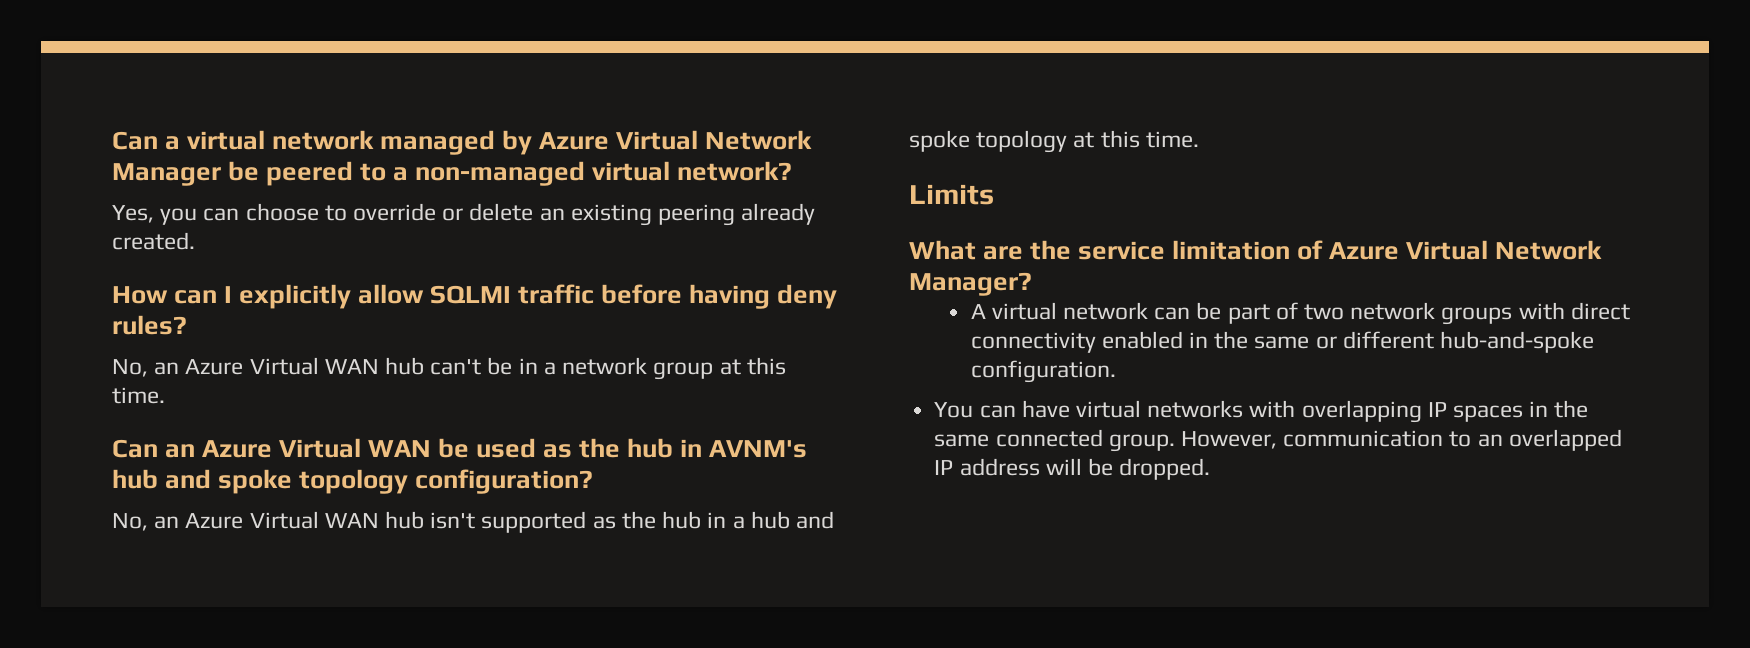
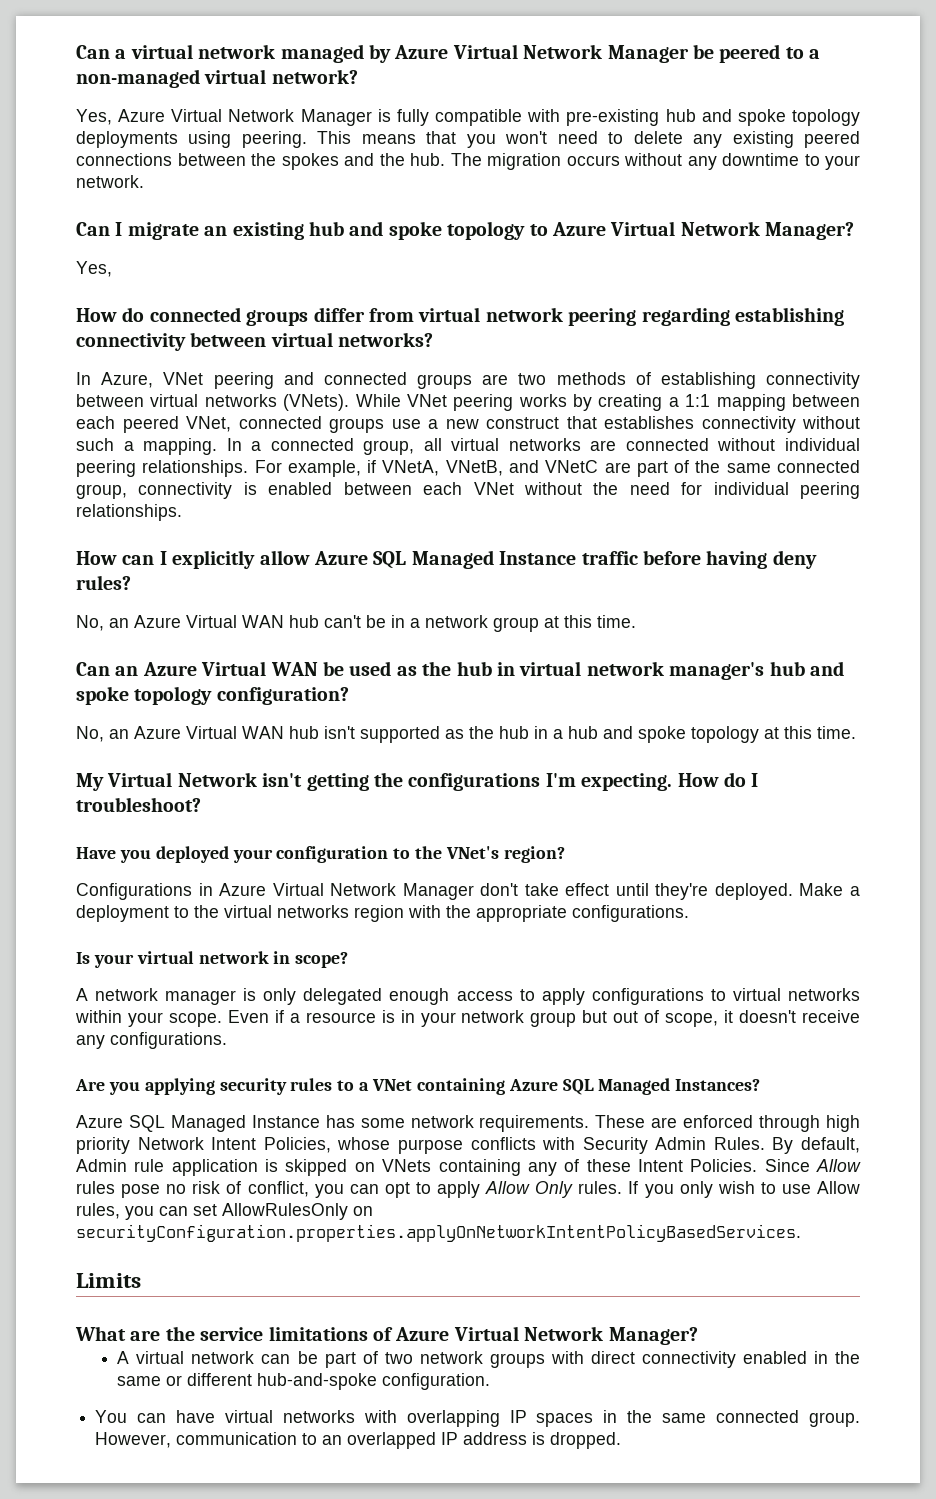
- Yes, you can choose to override or delete an existing peering already created.
+ Yes, Azure Virtual Network Manager is fully compatible with pre-existing hub and spoke topology deployments using peering. This means that you won't need to delete any existing peered connections between the spokes and the hub. The migration occurs without any downtime to your network.
+ Can I migrate an existing hub and spoke topology to Azure Virtual Network Manager?
+ Yes,
+ How do connected groups differ from virtual network peering regarding establishing connectivity between virtual networks?
+ In Azure, VNet peering and connected groups are two methods of establishing connectivity between virtual networks (VNets). While VNet peering works by creating a 1:1 mapping between each peered VNet, connected groups use a new construct that establishes connectivity without such a mapping. In a connected group, all virtual networks are connected without individual peering relationships. For example, if VNetA, VNetB, and VNetC are part of the same connected group, connectivity is enabled between each VNet without the need for individual peering relationships.
- How can I explicitly allow SQLMI traffic before having deny rules?
+ How can I explicitly allow Azure SQL Managed Instance traffic before having deny rules?
- Can an Azure Virtual WAN be used as the hub in AVNM's hub and spoke topology configuration?
+ Can an Azure Virtual WAN be used as the hub in virtual network manager's hub and spoke topology configuration?
+ My Virtual Network isn't getting the configurations I'm expecting. How do I troubleshoot?
+ Have you deployed your configuration to the VNet's region?
+ Configurations in Azure Virtual Network Manager don't take effect until they're deployed. Make a deployment to the virtual networks region with the appropriate configurations.
+ Is your virtual network in scope?
+ A network manager is only delegated enough access to apply configurations to virtual networks within your scope. Even if a resource is in your network group but out of scope, it doesn't receive any configurations.
+ Are you applying security rules to a VNet containing Azure SQL Managed Instances?
+ Azure SQL Managed Instance has some network requirements. These are enforced through high priority Network Intent Policies, whose purpose conflicts with Security Admin Rules. By default, Admin rule application is skipped on VNets containing any of these Intent Policies. Since Allow rules pose no risk of conflict, you can opt to apply Allow Only rules. If you only wish to use Allow rules, you can set AllowRulesOnly on securityConfiguration.properties.applyOnNetworkIntentPolicyBasedServices.
- What are the service limitation of Azure Virtual Network Manager?
+ What are the service limitations of Azure Virtual Network Manager?
- However, communication to an overlapped IP address will be dropped.
+ However, communication to an overlapped IP address is dropped.

